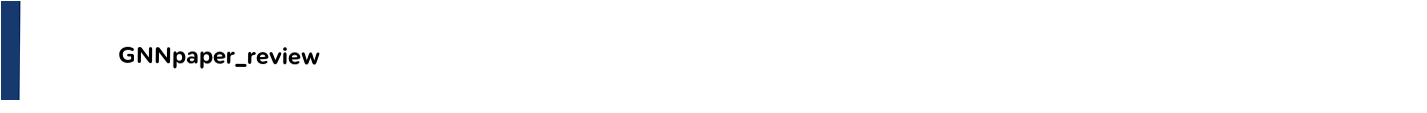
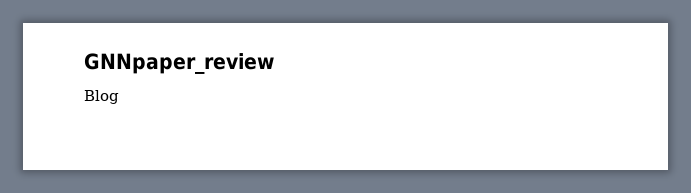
+ Blog

